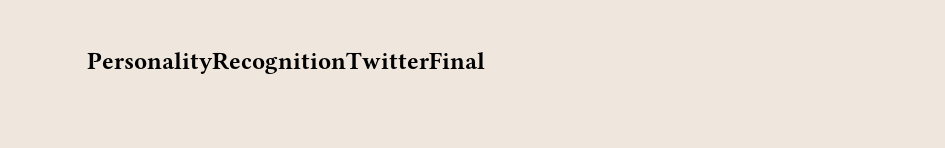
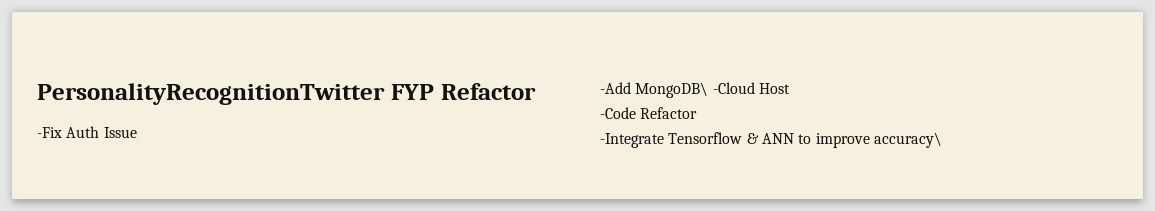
- PersonalityRecognitionTwitterFinal
+ PersonalityRecognitionTwitter FYP Refactor
+ -Fix Auth Issue
+ -Add MongoDB\ -Cloud Host
+ -Code Refactor
+ -Integrate Tensorflow & ANN to improve accuracy\

